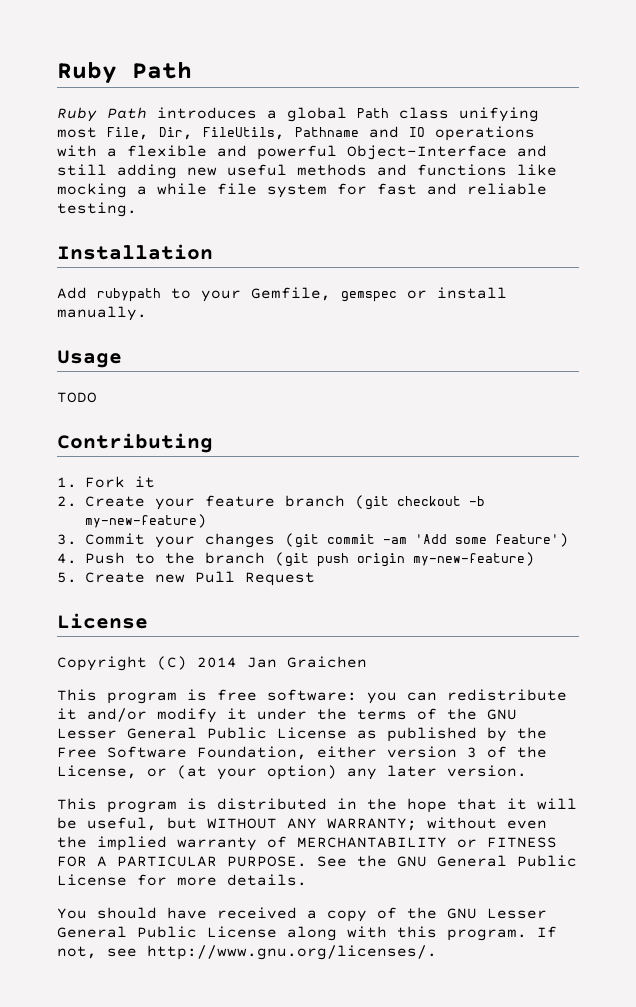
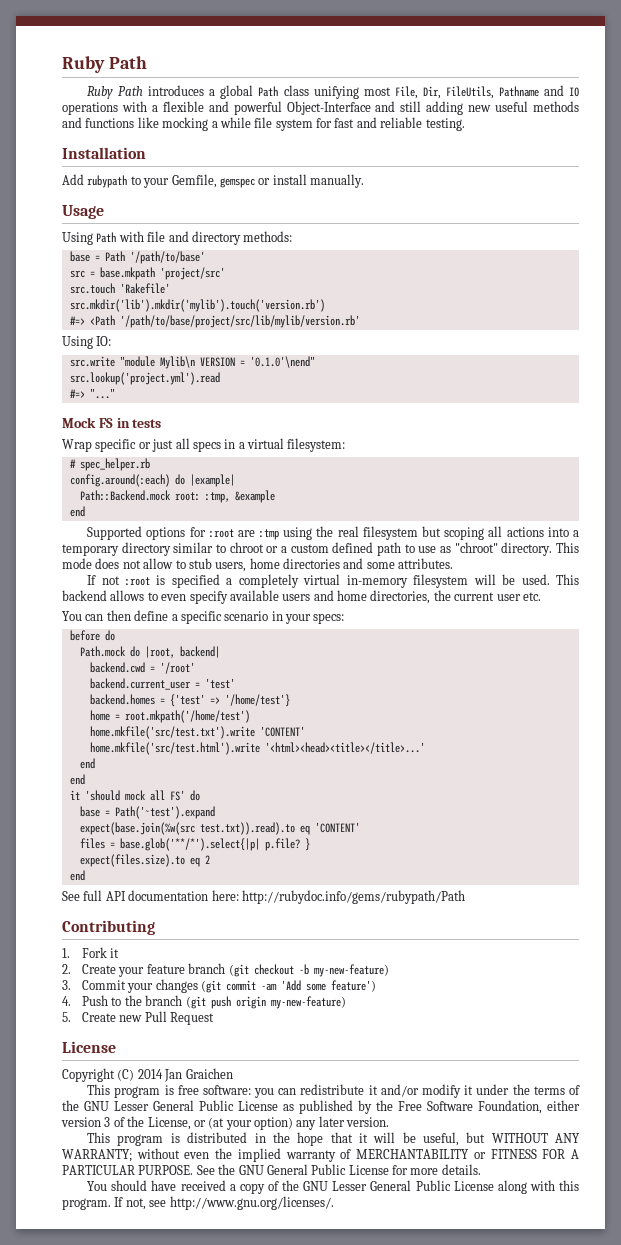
- TODO
+ Using Path with file and directory methods:
+ base = Path '/path/to/base'
+ src = base.mkpath 'project/src'
+ src.touch 'Rakefile'
+ src.mkdir('lib').mkdir('mylib').touch('version.rb')
+ #=> <Path '/path/to/base/project/src/lib/mylib/version.rb'
+ Using IO:
+ src.write "module Mylib\n VERSION = '0.1.0'\nend"
+ src.lookup('project.yml').read
+ #=> "..."
+ Mock FS in tests
+ Wrap specific or just all specs in a virtual filesystem:
+ # spec_helper.rb
+ config.around(:each) do |example|
+ Path::Backend.mock root: :tmp, &example
+ end
+ Supported options for :root are :tmp using the real filesystem but scoping all actions into a temporary directory similar to chroot or a custom defined path to use as "chroot" directory. This mode does not allow to stub users, home directories and some attributes.
+ If not :root is specified a completely virtual in-memory filesystem will be used. This backend allows to even specify available users and home directories, the current user etc.
+ You can then define a specific scenario in your specs:
+ before do
+ Path.mock do |root, backend|
+ backend.cwd = '/root'
+ backend.current_user = 'test'
+ backend.homes = {'test' => '/home/test'}
+ home = root.mkpath('/home/test')
+ home.mkfile('src/test.txt').write 'CONTENT'
+ home.mkfile('src/test.html').write '<html><head><title></title>...'
+ end
+ end
+ it 'should mock all FS' do
+ base = Path('~test').expand
+ expect(base.join(%w(src test.txt)).read).to eq 'CONTENT'
+ files = base.glob('**/*').select{|p| p.file? }
+ expect(files.size).to eq 2
+ end
+ See full API documentation here: http://rubydoc.info/gems/rubypath/Path

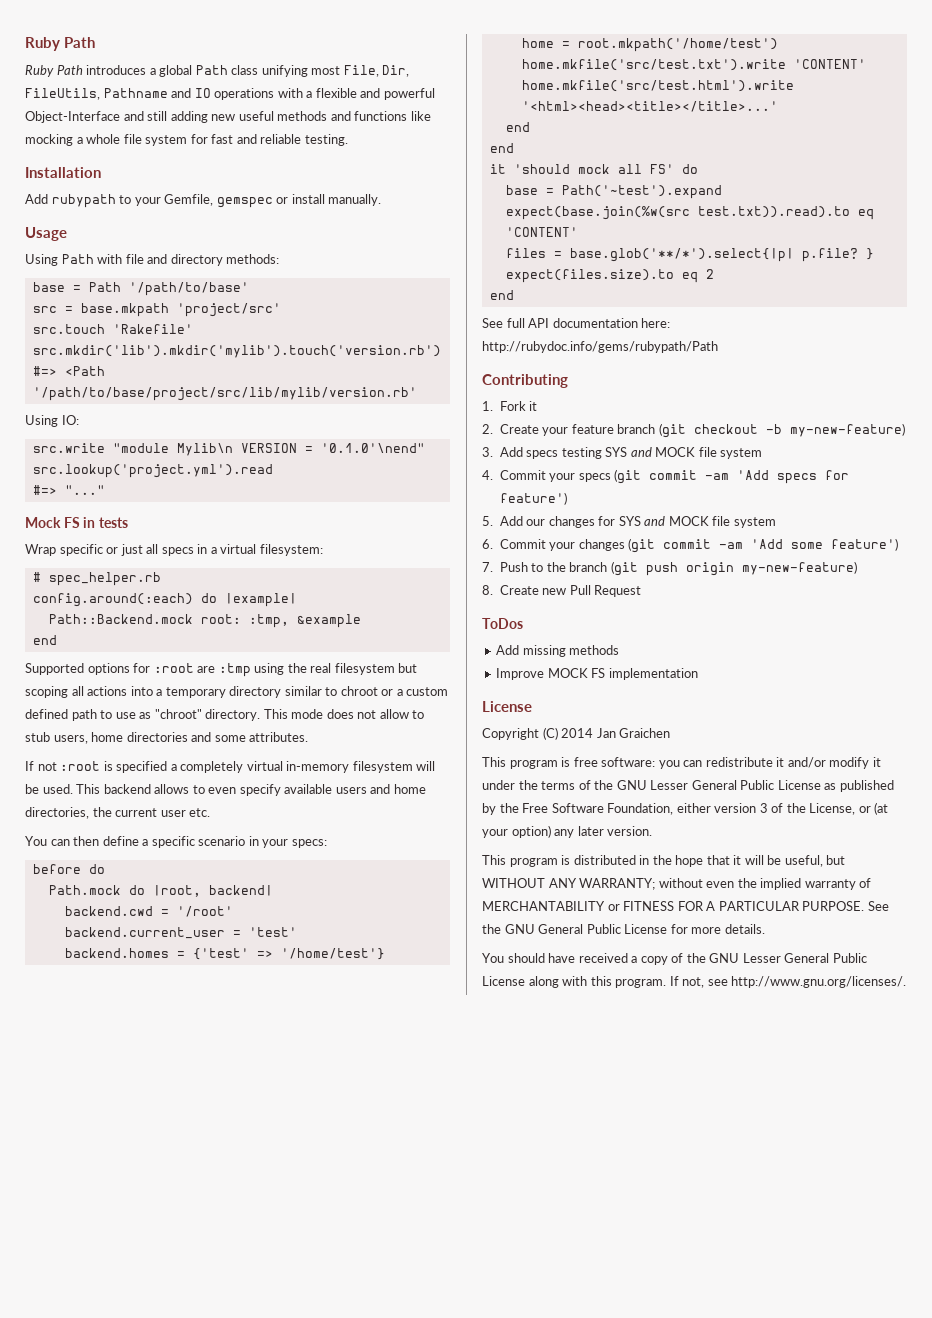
- Ruby Path introduces a global Path class unifying most File, Dir, FileUtils, Pathname and IO operations with a flexible and powerful Object-Interface and still adding new useful methods and functions like mocking a while file system for fast and reliable testing.
+ Ruby Path introduces a global Path class unifying most File, Dir, FileUtils, Pathname and IO operations with a flexible and powerful Object-Interface and still adding new useful methods and functions like mocking a whole file system for fast and reliable testing.
- 3. Commit your changes (git commit -am 'Add some feature')
+ 3. Add specs testing SYS and MOCK file system
+ 4. Commit your specs (git commit -am 'Add specs for feature')
+ 5. Add our changes for SYS and MOCK file system
+ 6. Commit your changes (git commit -am 'Add some feature')
- 4. Push to the branch (git push origin my-new-feature)
+ 7. Push to the branch (git push origin my-new-feature)
- 5. Create new Pull Request
+ 8. Create new Pull Request
+ ToDos
+ Add missing methods
+ Improve MOCK FS implementation

